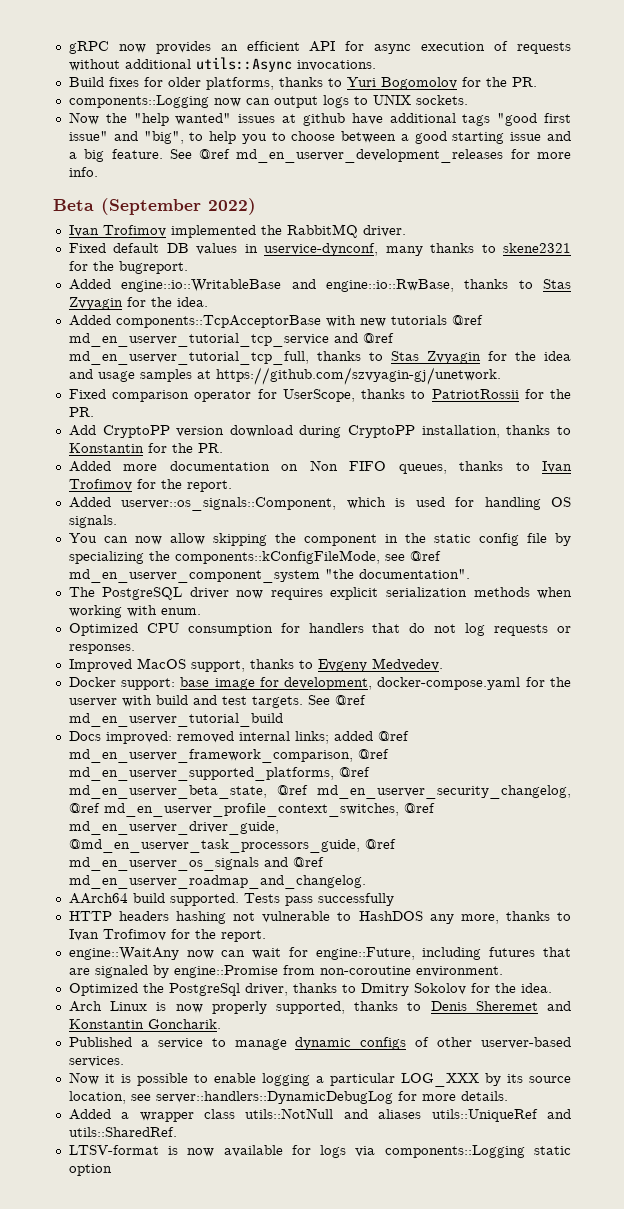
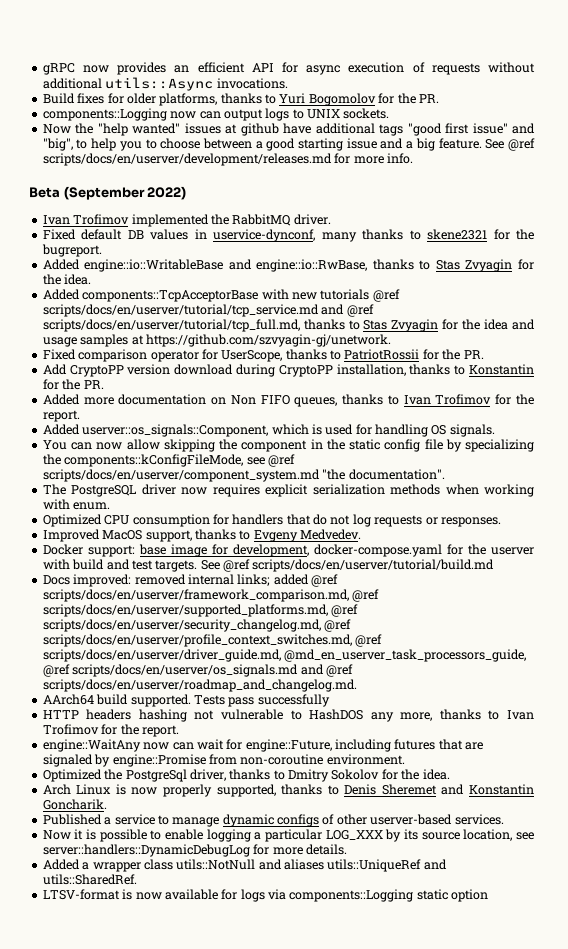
- See @ref md_en_userver_development_releases for more info.
+ See @ref scripts/docs/en/userver/development/releases.md for more info.
- Added components::TcpAcceptorBase with new tutorials @ref md_en_userver_tutorial_tcp_service and @ref md_en_userver_tutorial_tcp_full, thanks to Stas Zvyagin for the idea and usage samples at https://github.com/szvyagin-gj/unetwork.
+ Added components::TcpAcceptorBase with new tutorials @ref scripts/docs/en/userver/tutorial/tcp_service.md and @ref scripts/docs/en/userver/tutorial/tcp_full.md, thanks to Stas Zvyagin for the idea and usage samples at https://github.com/szvyagin-gj/unetwork.
- You can now allow skipping the component in the static config file by specializing the components::kConfigFileMode, see @ref md_en_userver_component_system "the documentation".
+ You can now allow skipping the component in the static config file by specializing the components::kConfigFileMode, see @ref scripts/docs/en/userver/component_system.md "the documentation".
- See @ref md_en_userver_tutorial_build
+ See @ref scripts/docs/en/userver/tutorial/build.md
- Docs improved: removed internal links; added @ref md_en_userver_framework_comparison, @ref md_en_userver_supported_platforms, @ref md_en_userver_beta_state, @ref md_en_userver_security_changelog, @ref md_en_userver_profile_context_switches, @ref md_en_userver_driver_guide, @md_en_userver_task_processors_guide, @ref md_en_userver_os_signals and @ref md_en_userver_roadmap_and_changelog.
+ Docs improved: removed internal links; added @ref scripts/docs/en/userver/framework_comparison.md, @ref scripts/docs/en/userver/supported_platforms.md, @ref scripts/docs/en/userver/security_changelog.md, @ref scripts/docs/en/userver/profile_context_switches.md, @ref scripts/docs/en/userver/driver_guide.md, @md_en_userver_task_processors_guide, @ref scripts/docs/en/userver/os_signals.md and @ref scripts/docs/en/userver/roadmap_and_changelog.md.

